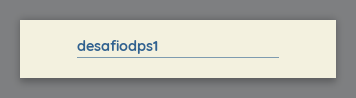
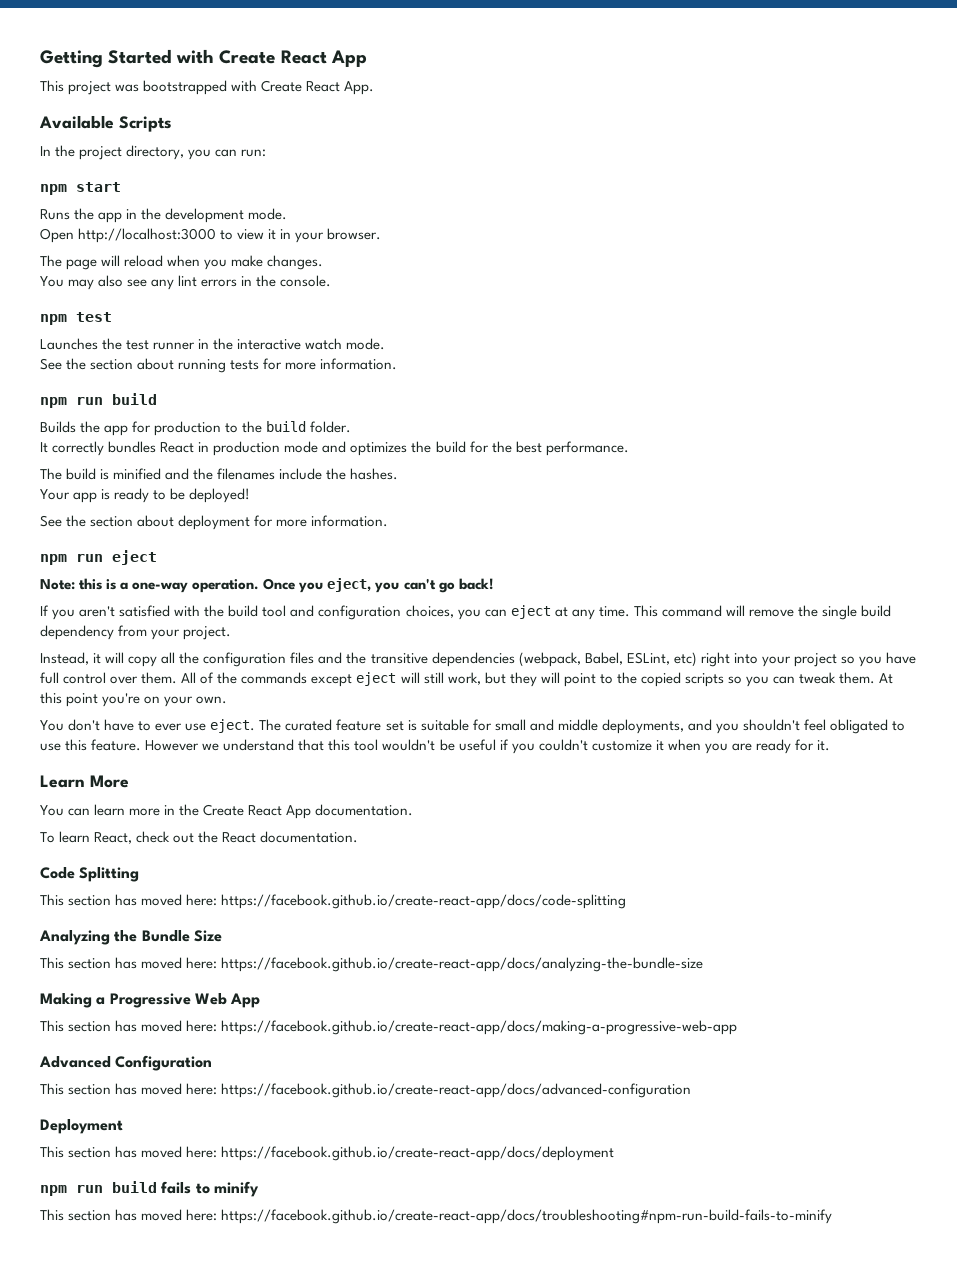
- desafiodps1
+ Getting Started with Create React App
+ This project was bootstrapped with Create React App.
+ Available Scripts
+ In the project directory, you can run:
+ npm start
+ Runs the app in the development mode.
+ Open http://localhost:3000 to view it in your browser.
+ The page will reload when you make changes.
+ You may also see any lint errors in the console.
+ npm test
+ Launches the test runner in the interactive watch mode.
+ See the section about running tests for more information.
+ npm run build
+ Builds the app for production to the build folder.
+ It correctly bundles React in production mode and optimizes the build for the best performance.
+ The build is minified and the filenames include the hashes.
+ Your app is ready to be deployed!
+ See the section about deployment for more information.
+ npm run eject
+ Note: this is a one-way operation. Once you eject, you can't go back!
+ If you aren't satisfied with the build tool and configuration choices, you can eject at any time. This command will remove the single build dependency from your project.
+ Instead, it will copy all the configuration files and the transitive dependencies (webpack, Babel, ESLint, etc) right into your project so you have full control over them. All of the commands except eject will still work, but they will point to the copied scripts so you can tweak them. At this point you're on your own.
+ You don't have to ever use eject. The curated feature set is suitable for small and middle deployments, and you shouldn't feel obligated to use this feature. However we understand that this tool wouldn't be useful if you couldn't customize it when you are ready for it.
+ Learn More
+ You can learn more in the Create React App documentation.
+ To learn React, check out the React documentation.
+ Code Splitting
+ This section has moved here: https://facebook.github.io/create-react-app/docs/code-splitting
+ Analyzing the Bundle Size
+ This section has moved here: https://facebook.github.io/create-react-app/docs/analyzing-the-bundle-size
+ Making a Progressive Web App
+ This section has moved here: https://facebook.github.io/create-react-app/docs/making-a-progressive-web-app
+ Advanced Configuration
+ This section has moved here: https://facebook.github.io/create-react-app/docs/advanced-configuration
+ Deployment
+ This section has moved here: https://facebook.github.io/create-react-app/docs/deployment
+ npm run build fails to minify
+ This section has moved here: https://facebook.github.io/create-react-app/docs/troubleshooting#npm-run-build-fails-to-minify

